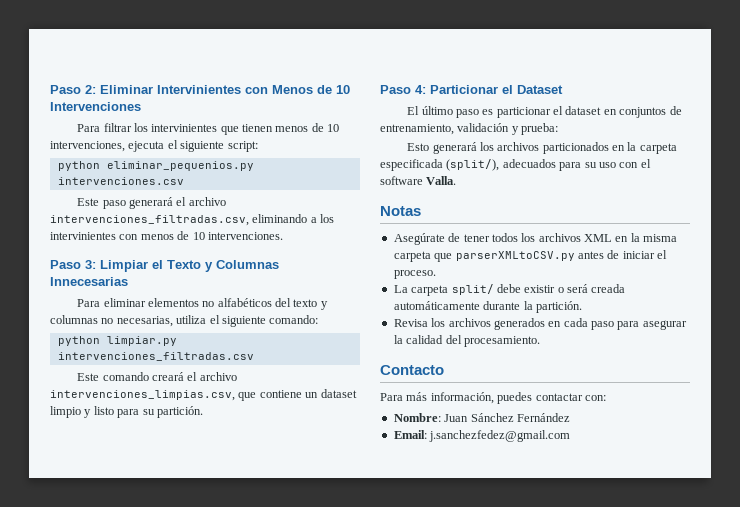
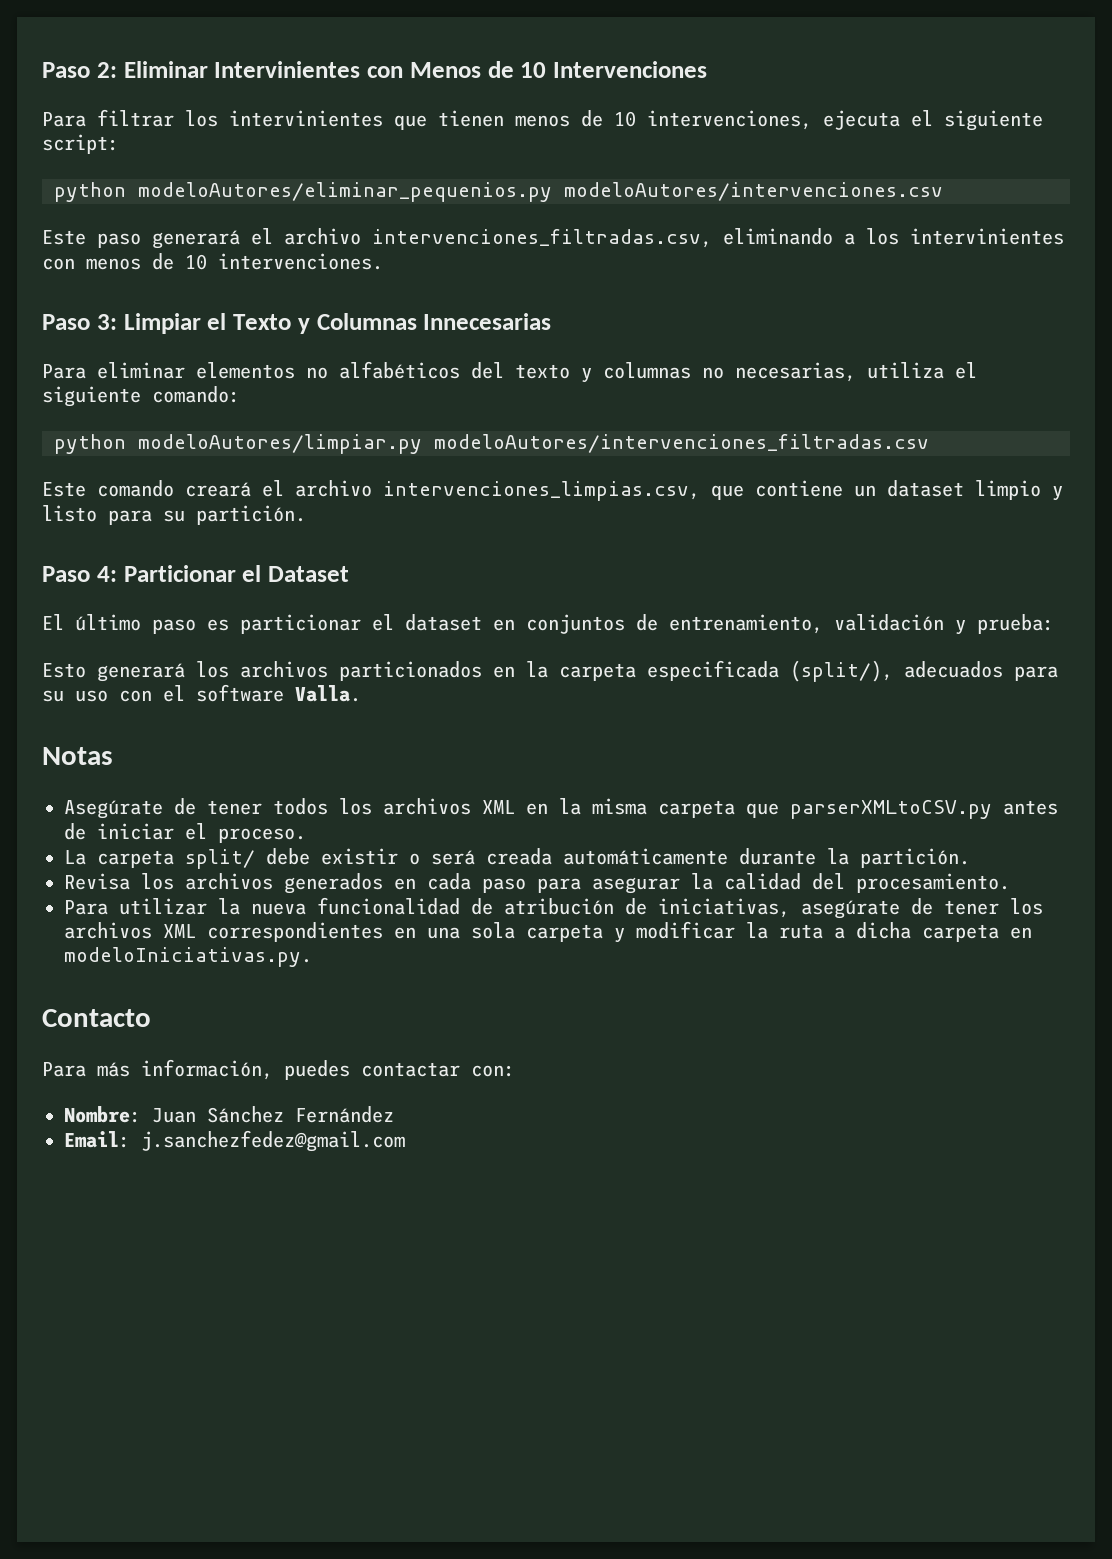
- python eliminar_pequenios.py intervenciones.csv
+ python modeloAutores/eliminar_pequenios.py modeloAutores/intervenciones.csv
- python limpiar.py intervenciones_filtradas.csv
+ python modeloAutores/limpiar.py modeloAutores/intervenciones_filtradas.csv
+ Para utilizar la nueva funcionalidad de atribución de iniciativas, asegúrate de tener los archivos XML correspondientes en una sola carpeta y modificar la ruta a dicha carpeta en modeloIniciativas.py.

